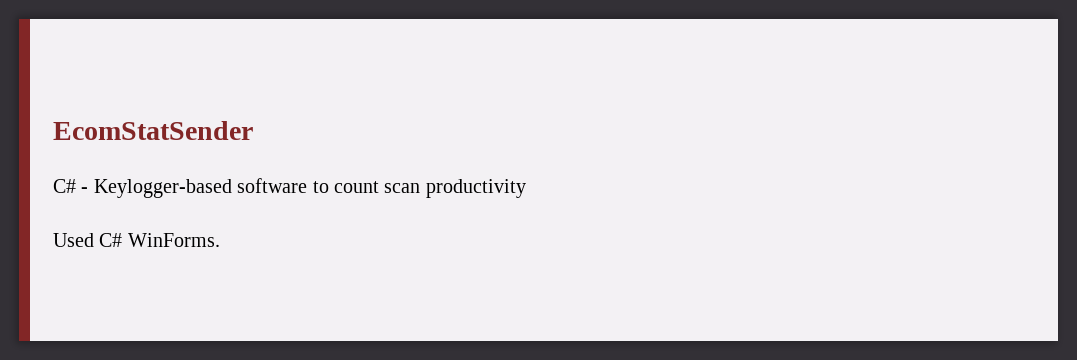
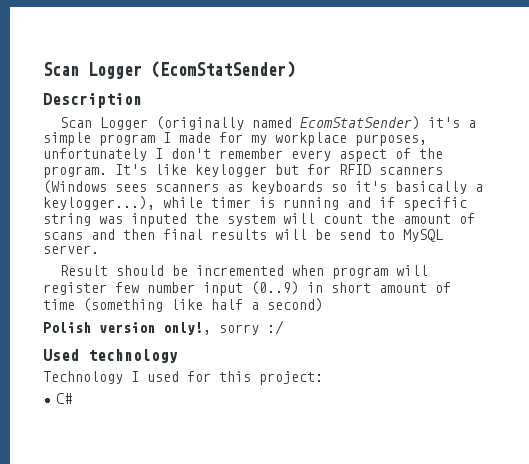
- EcomStatSender
- C# - Keylogger-based software to count scan productivity
- Used C# WinForms.
+ Scan Logger (EcomStatSender)
+ Description
+ Scan Logger (originally named EcomStatSender) it's a simple program I made for my workplace purposes, unfortunately I don't remember every aspect of the program. It's like keylogger but for RFID scanners (Windows sees scanners as keyboards so it's basically a keylogger...), while timer is running and if specific string was inputed the system will count the amount of scans and then final results will be send to MySQL server.
+ Result should be incremented when program will register few number input (0..9) in short amount of time (something like half a second)
+ Polish version only!, sorry :/
+ Used technology
+ Technology I used for this project:
+ C#

